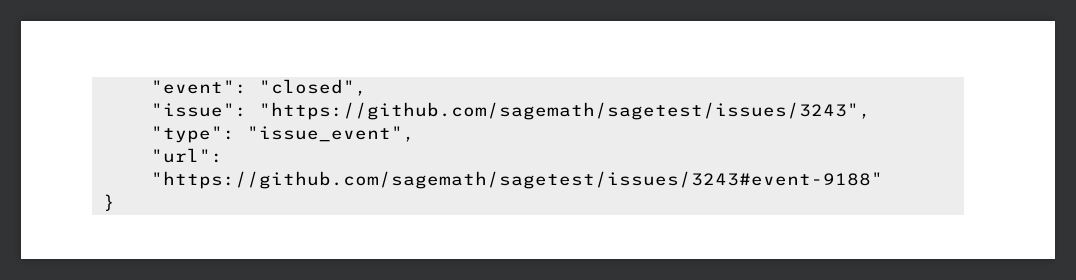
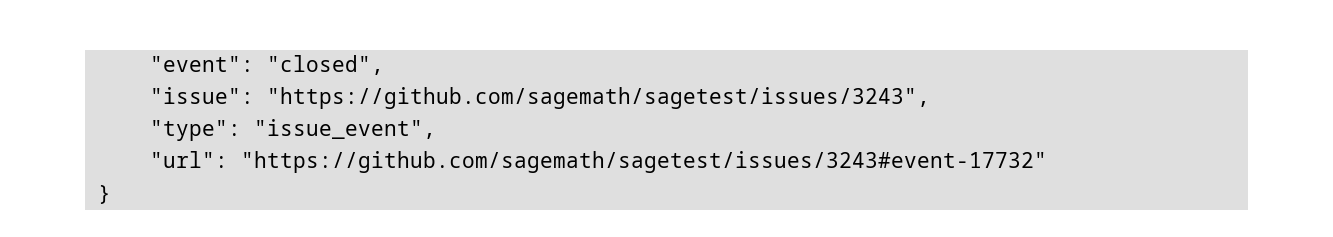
- "url": "https://github.com/sagemath/sagetest/issues/3243#event-9188"
+ "url": "https://github.com/sagemath/sagetest/issues/3243#event-17732"

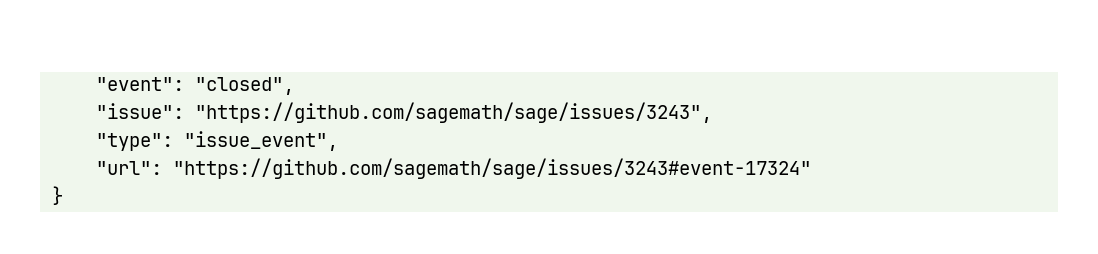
- "issue": "https://github.com/sagemath/sagetest/issues/3243",
+ "issue": "https://github.com/sagemath/sage/issues/3243",
- "url": "https://github.com/sagemath/sagetest/issues/3243#event-17732"
+ "url": "https://github.com/sagemath/sage/issues/3243#event-17324"

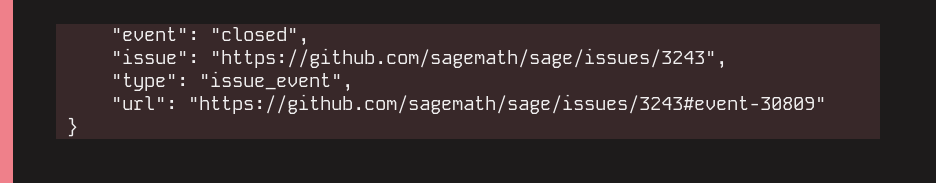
- "url": "https://github.com/sagemath/sage/issues/3243#event-17324"
+ "url": "https://github.com/sagemath/sage/issues/3243#event-30809"

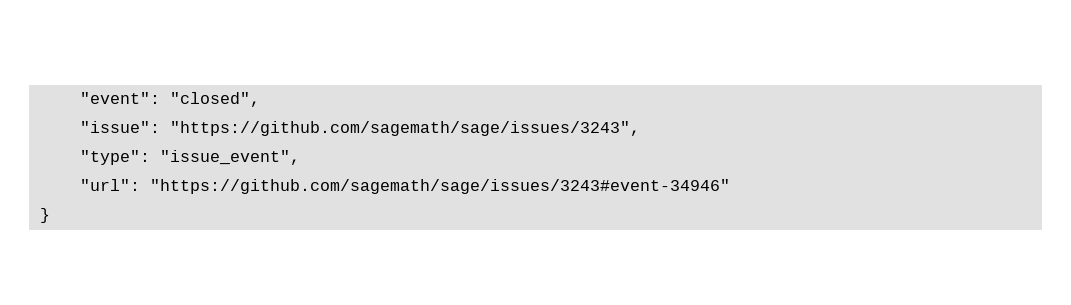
- "url": "https://github.com/sagemath/sage/issues/3243#event-30809"
+ "url": "https://github.com/sagemath/sage/issues/3243#event-34946"

